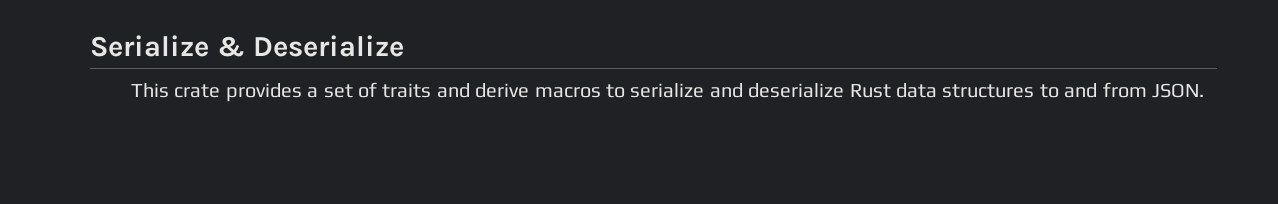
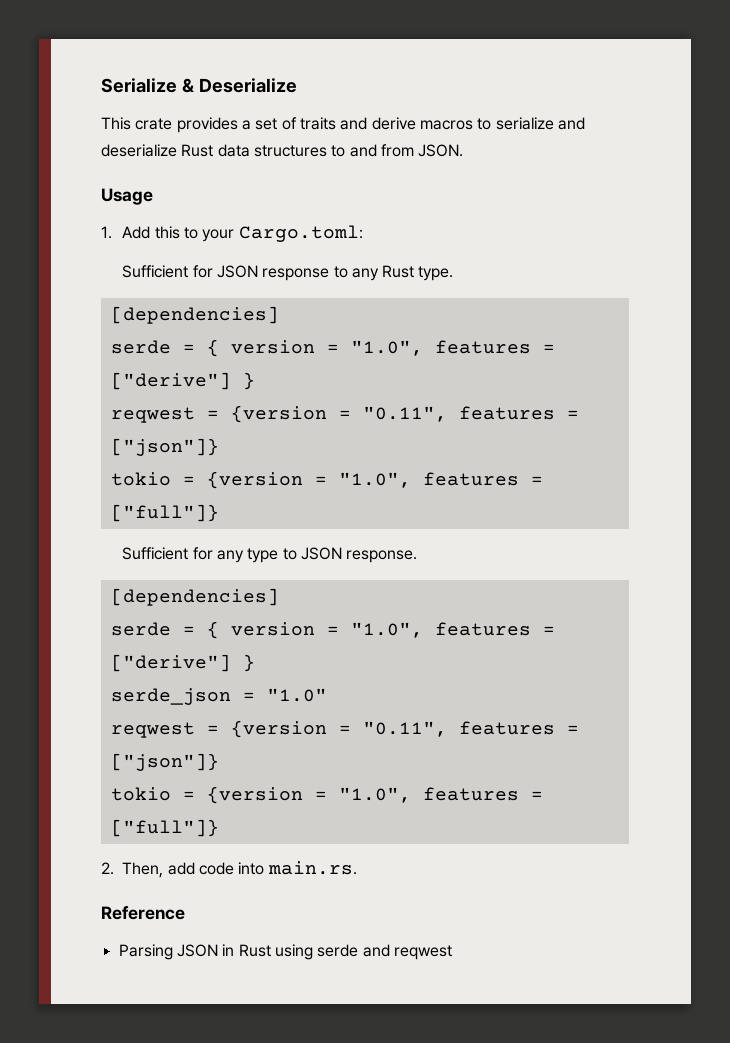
+ Usage
+ 1. Add this to your Cargo.toml:
+ Sufficient for JSON response to any Rust type.
+ [dependencies]
+ serde = { version = "1.0", features = ["derive"] }
+ reqwest = {version = "0.11", features = ["json"]}
+ tokio = {version = "1.0", features = ["full"]}
+ Sufficient for any type to JSON response.
+ [dependencies]
+ serde = { version = "1.0", features = ["derive"] }
+ serde_json = "1.0"
+ reqwest = {version = "0.11", features = ["json"]}
+ tokio = {version = "1.0", features = ["full"]}
+ 2. Then, add code into main.rs.
+ Reference
+ Parsing JSON in Rust using serde and reqwest

